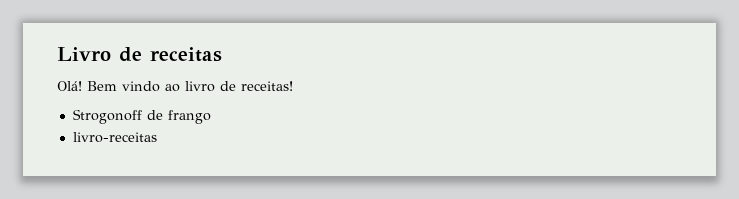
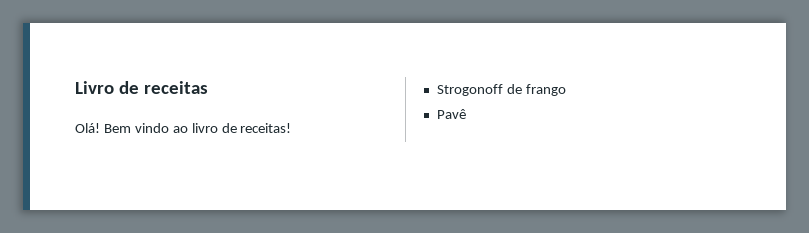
- livro-receitas
+ Pavê

